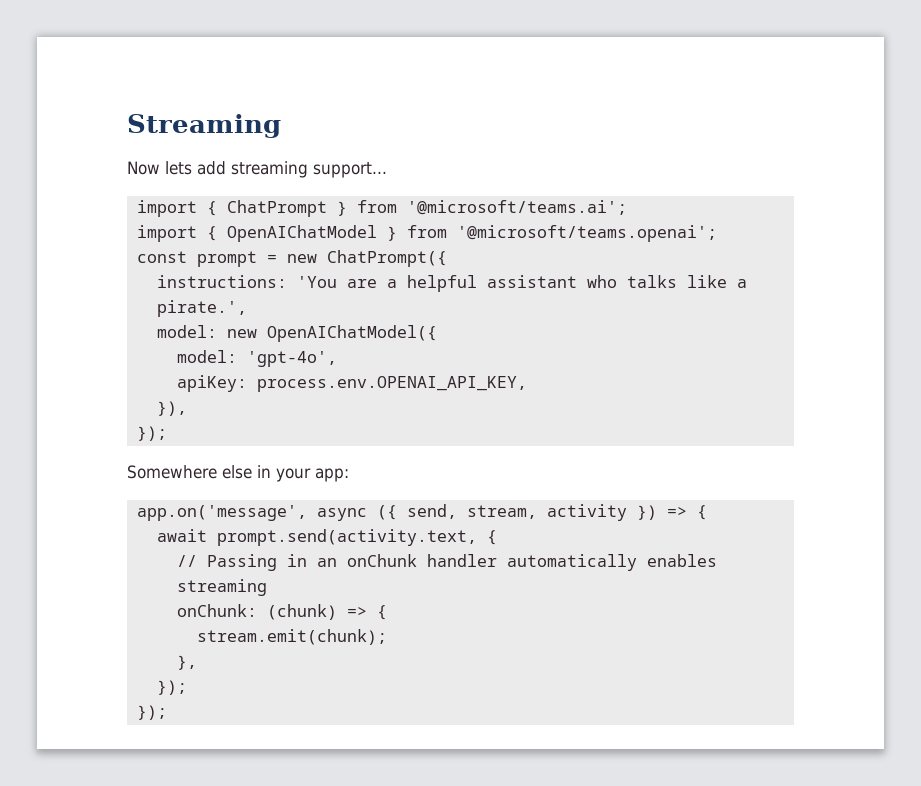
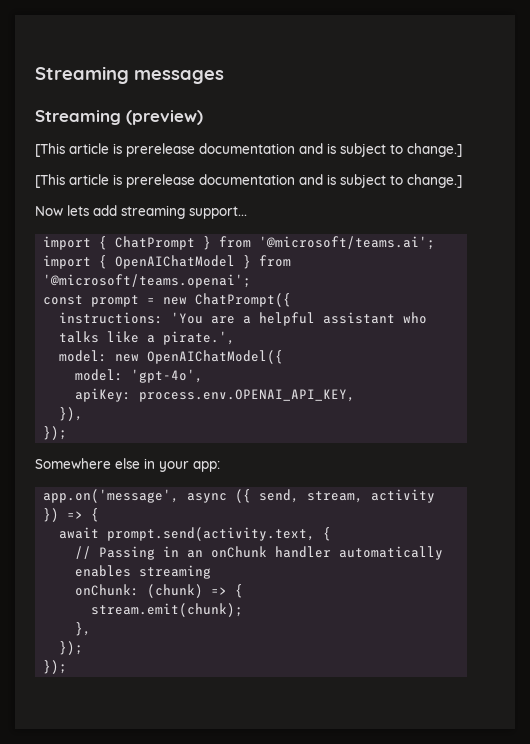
- Streaming
+ Streaming messages
+ Streaming (preview)
+ [This article is prerelease documentation and is subject to change.]
+ [This article is prerelease documentation and is subject to change.]

